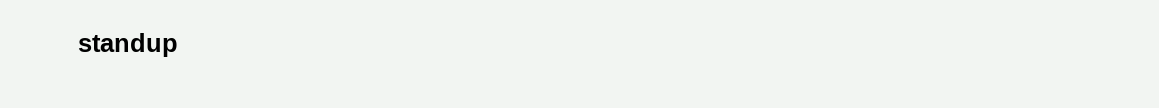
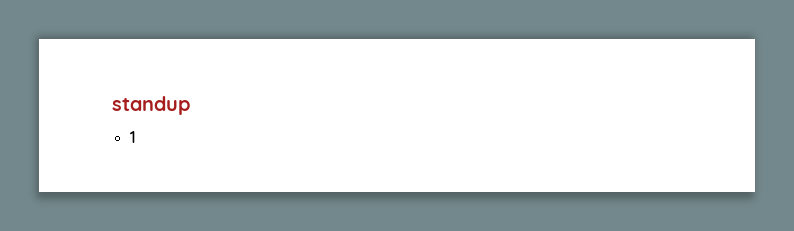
+ 1

